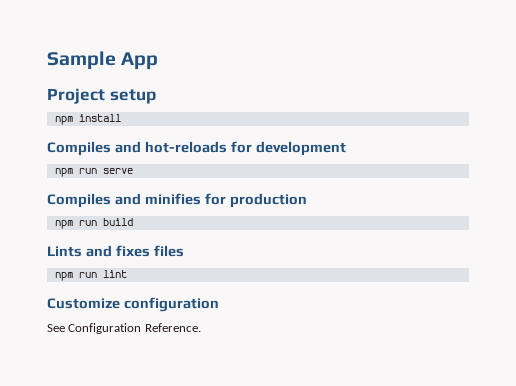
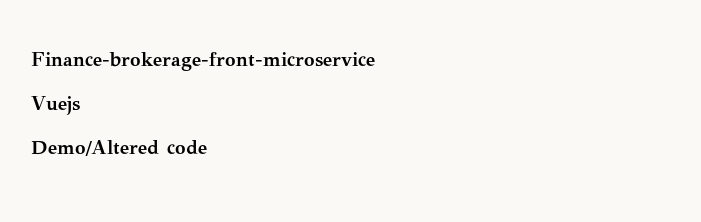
- Sample App
- Project setup
- npm install
- Compiles and hot-reloads for development
- npm run serve
- Compiles and minifies for production
- npm run build
- Lints and fixes files
- npm run lint
- Customize configuration
- See Configuration Reference.
+ Finance-brokerage-front-microservice
+ Vuejs
+ Demo/Altered code

